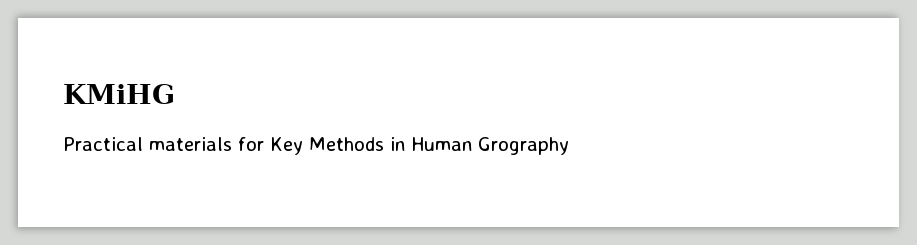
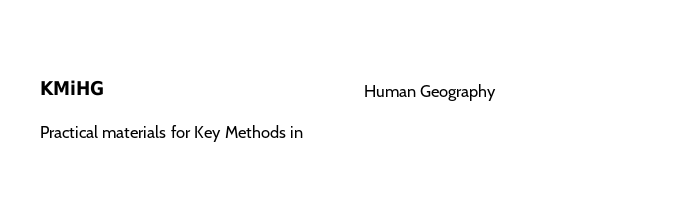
- Practical materials for Key Methods in Human Grography
+ Practical materials for Key Methods in Human Geography

